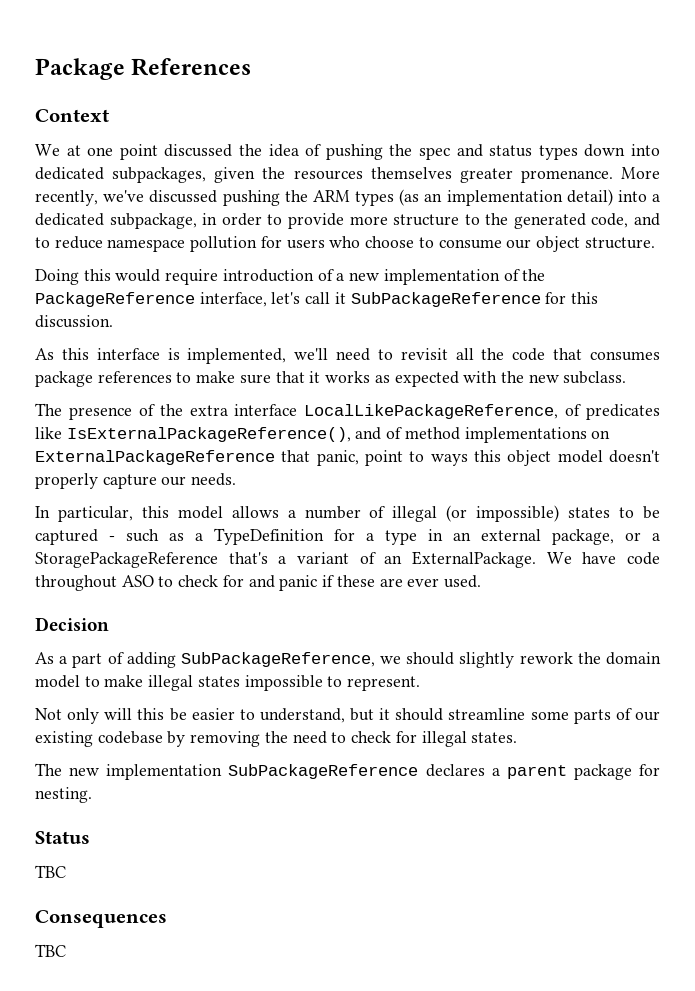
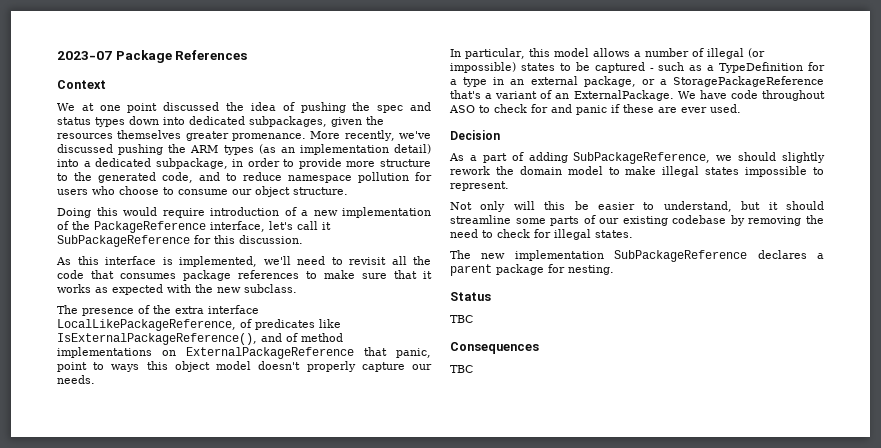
- Package References
+ 2023-07 Package References

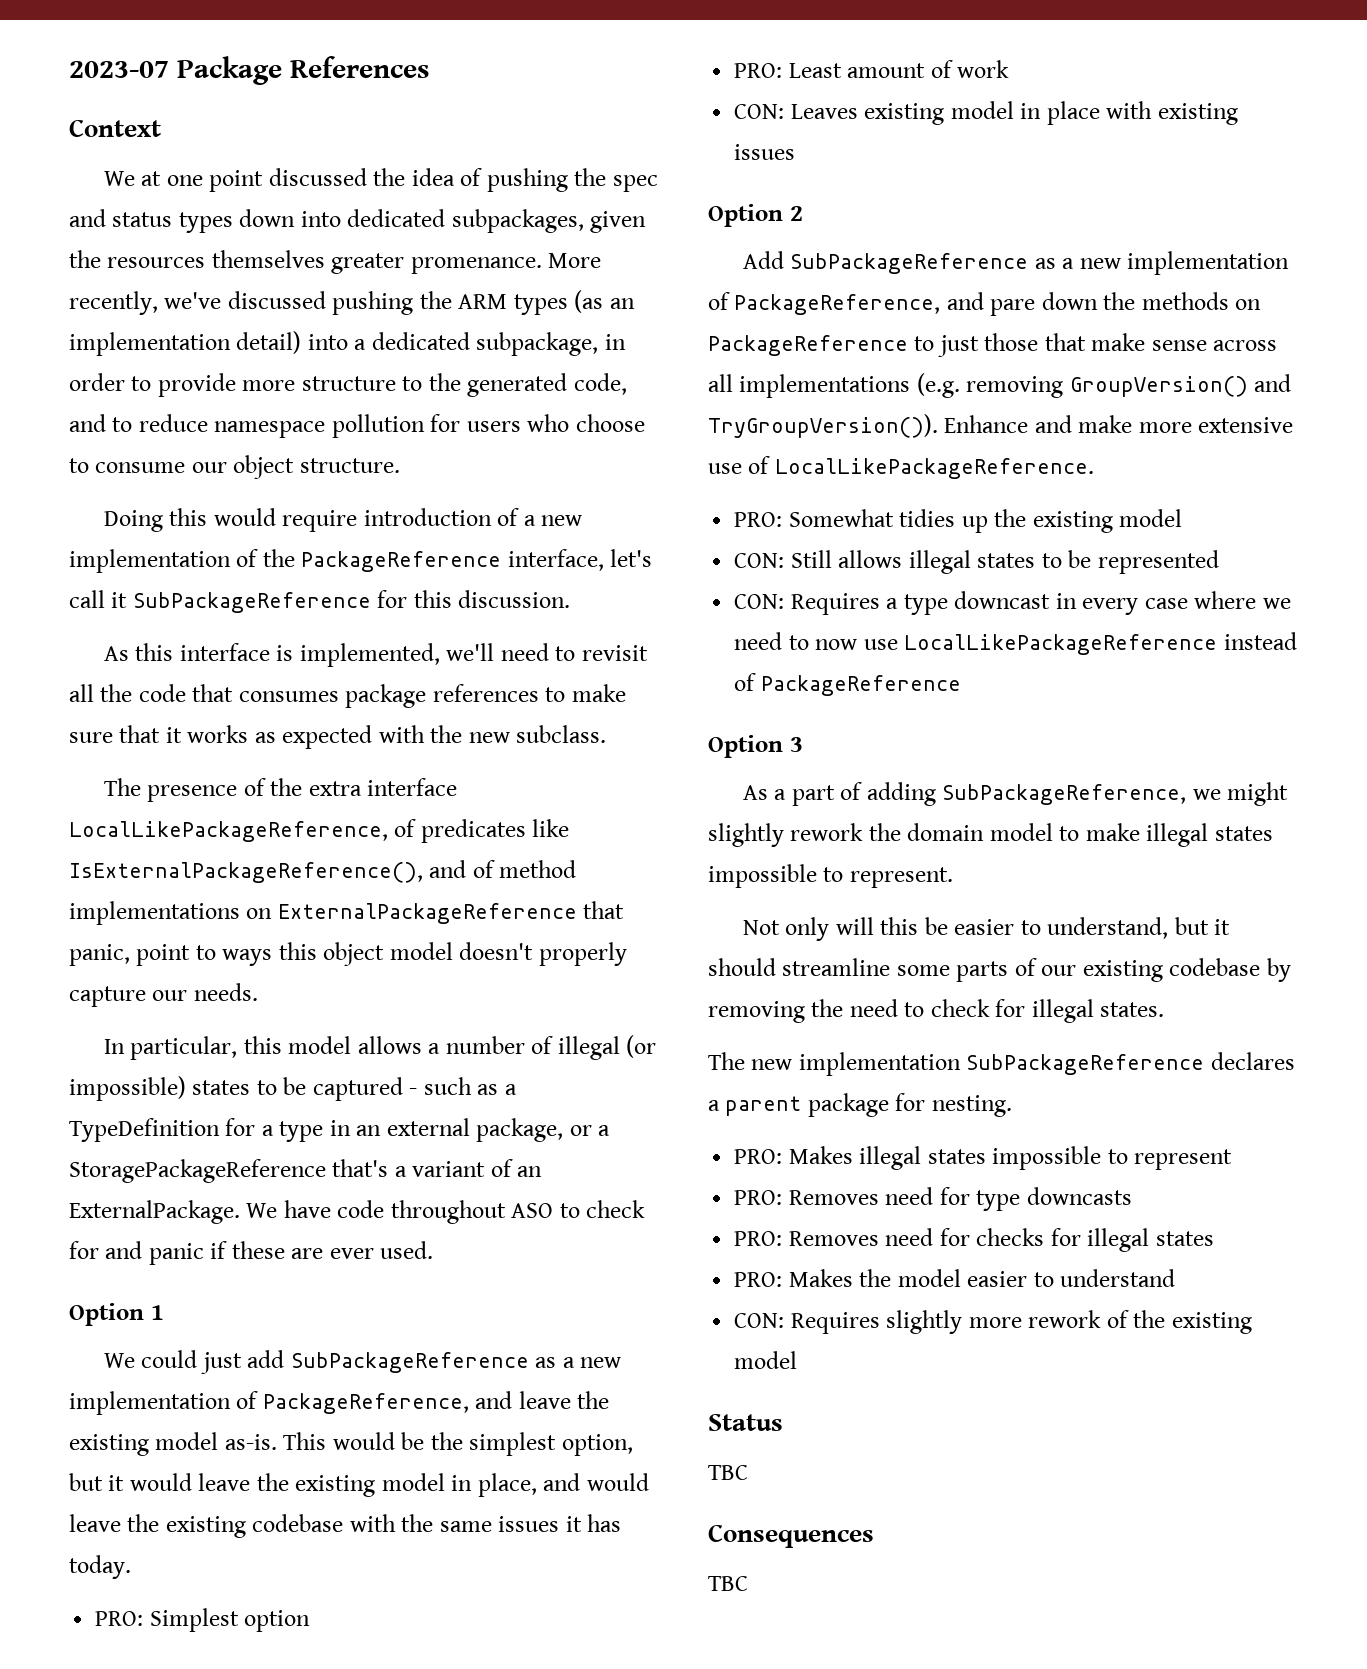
- Decision
+ Option 1
+ We could just add SubPackageReference as a new implementation of PackageReference, and leave the existing model as-is. This would be the simplest option, but it would leave the existing model in place, and would leave the existing codebase with the same issues it has today.
+ PRO: Simplest option
+ PRO: Least amount of work
+ CON: Leaves existing model in place with existing issues
+ Option 2
+ Add SubPackageReference as a new implementation of PackageReference, and pare down the methods on PackageReference to just those that make sense across all implementations (e.g. removing GroupVersion() and TryGroupVersion()). Enhance and make more extensive use of LocalLikePackageReference.
+ PRO: Somewhat tidies up the existing model
+ CON: Still allows illegal states to be represented
+ CON: Requires a type downcast in every case where we need to now use LocalLikePackageReference instead of PackageReference
+ Option 3
- As a part of adding SubPackageReference, we should slightly rework the domain model to make illegal states impossible to represent.
+ As a part of adding SubPackageReference, we might slightly rework the domain model to make illegal states impossible to represent.
+ PRO: Makes illegal states impossible to represent
+ PRO: Removes need for type downcasts
+ PRO: Removes need for checks for illegal states
+ PRO: Makes the model easier to understand
+ CON: Requires slightly more rework of the existing model

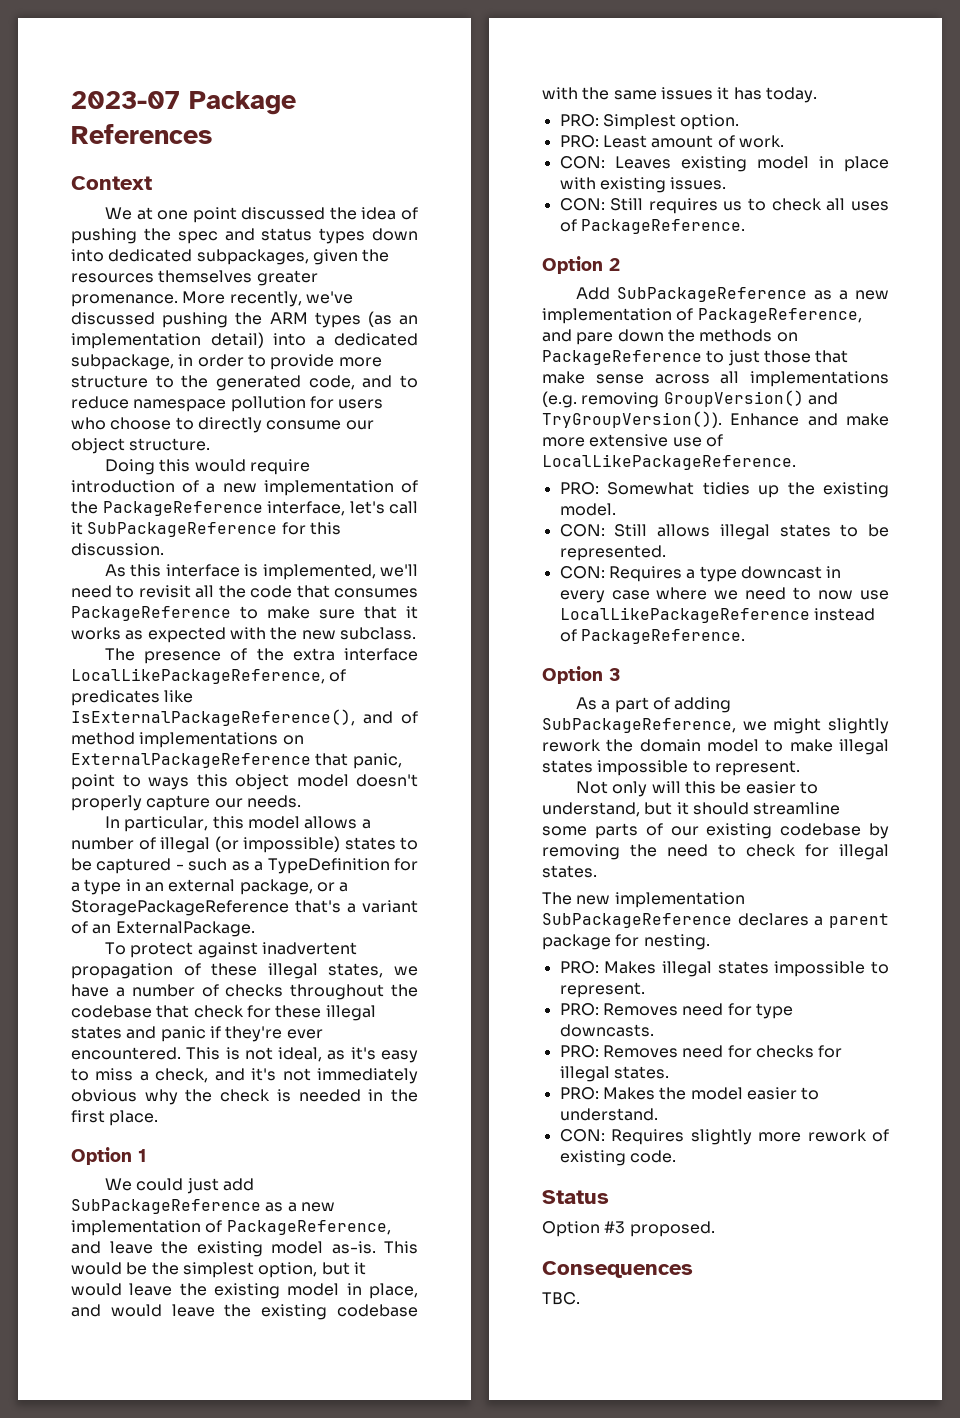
- More recently, we've discussed pushing the ARM types (as an implementation detail) into a dedicated subpackage, in order to provide more structure to the generated code, and to reduce namespace pollution for users who choose to consume our object structure.
+ More recently, we've discussed pushing the ARM types (as an implementation detail) into a dedicated subpackage, in order to provide more structure to the generated code, and to reduce namespace pollution for users who choose to directly consume our object structure.
- As this interface is implemented, we'll need to revisit all the code that consumes package references to make sure that it works as expected with the new subclass.
+ As this interface is implemented, we'll need to revisit all the code that consumes PackageReference to make sure that it works as expected with the new subclass.
- In particular, this model allows a number of illegal (or impossible) states to be captured - such as a TypeDefinition for a type in an external package, or a StoragePackageReference that's a variant of an ExternalPackage. We have code throughout ASO to check for and panic if these are ever used.
+ In particular, this model allows a number of illegal (or impossible) states to be captured - such as a TypeDefinition for a type in an external package, or a StoragePackageReference that's a variant of an ExternalPackage.
+ To protect against inadvertent propagation of these illegal states, we have a number of checks throughout the codebase that check for these illegal states and panic if they're ever encountered. This is not ideal, as it's easy to miss a check, and it's not immediately obvious why the check is needed in the first place.
- PRO: Simplest option
+ PRO: Simplest option.
- PRO: Least amount of work
+ PRO: Least amount of work.
- CON: Leaves existing model in place with existing issues
+ CON: Leaves existing model in place with existing issues.
+ CON: Still requires us to check all uses of PackageReference.
- PRO: Somewhat tidies up the existing model
+ PRO: Somewhat tidies up the existing model.
- CON: Still allows illegal states to be represented
+ CON: Still allows illegal states to be represented.
- CON: Requires a type downcast in every case where we need to now use LocalLikePackageReference instead of PackageReference
+ CON: Requires a type downcast in every case where we need to now use LocalLikePackageReference instead of PackageReference.
- PRO: Makes illegal states impossible to represent
+ PRO: Makes illegal states impossible to represent.
- PRO: Removes need for type downcasts
+ PRO: Removes need for type downcasts.
- PRO: Removes need for checks for illegal states
+ PRO: Removes need for checks for illegal states.
- PRO: Makes the model easier to understand
+ PRO: Makes the model easier to understand.
- CON: Requires slightly more rework of the existing model
+ CON: Requires slightly more rework of existing code.
  Status
- TBC
+ Option #3 proposed.
  Consequences
- TBC
+ TBC.

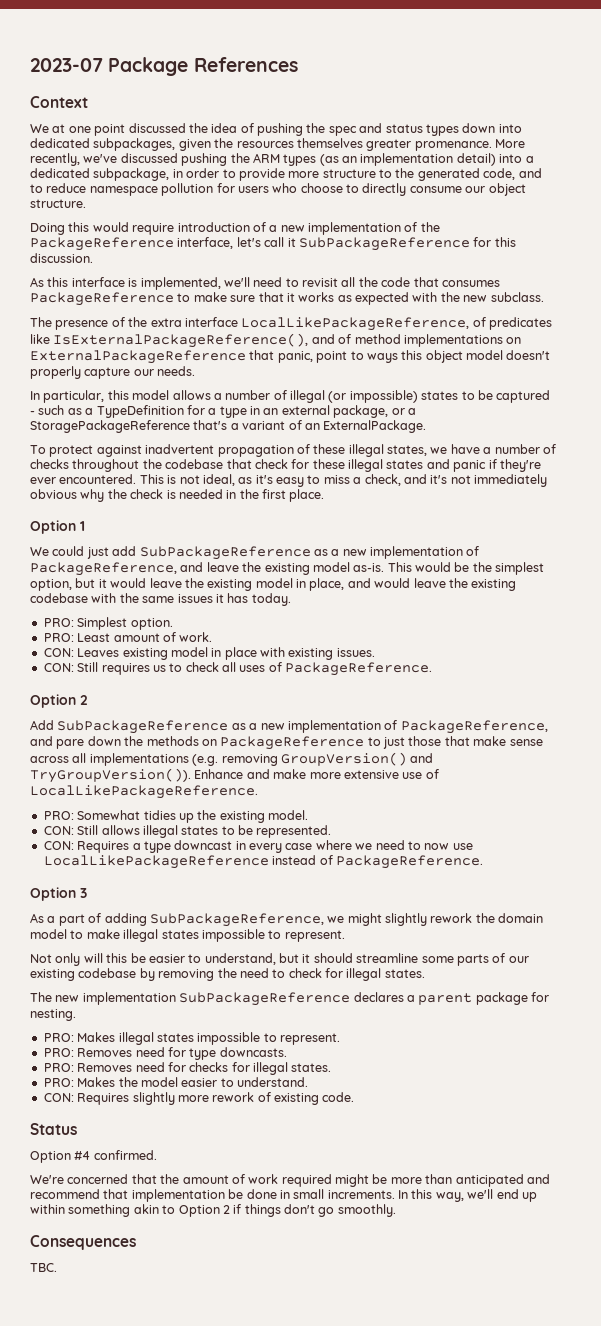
- Option #3 proposed.
+ Option #4 confirmed.
+ We're concerned that the amount of work required might be more than anticipated and recommend that implementation be done in small increments. In this way, we'll end up within something akin to Option 2 if things don't go smoothly.

